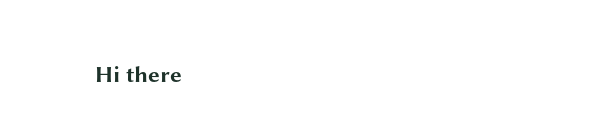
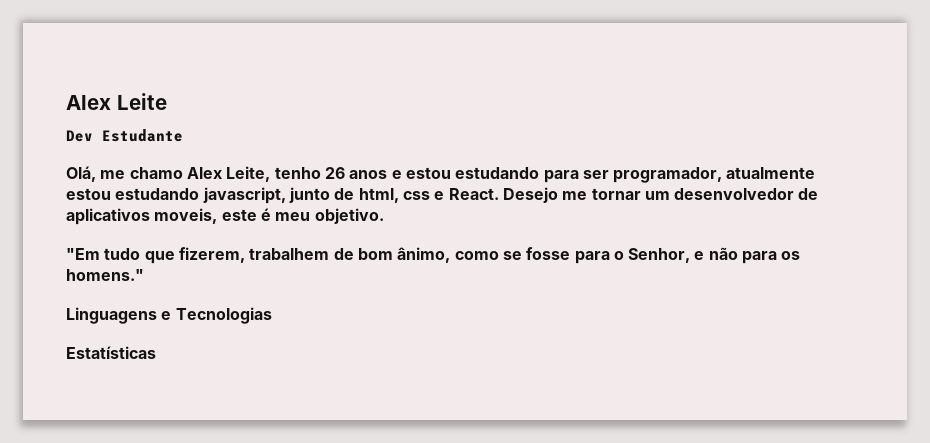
- Hi there
+ Alex Leite
+ Dev Estudante
+ Olá, me chamo Alex Leite, tenho 26 anos e estou estudando para ser programador, atualmente estou estudando javascript, junto de html, css e React. Desejo me tornar um desenvolvedor de aplicativos moveis, este é meu objetivo.
+ "Em tudo que fizerem, trabalhem de bom ânimo, como se fosse para o Senhor, e não para os homens."
+ Linguagens e Tecnologias
+ Estatísticas

